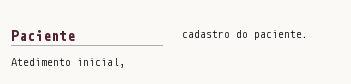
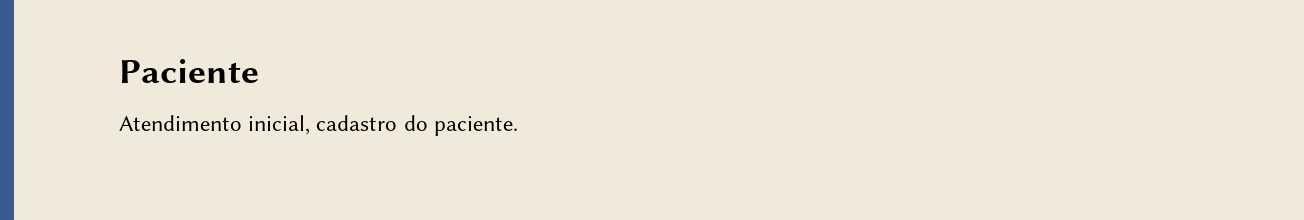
- Atedimento inicial, cadastro do paciente.
+ Atendimento inicial, cadastro do paciente.

